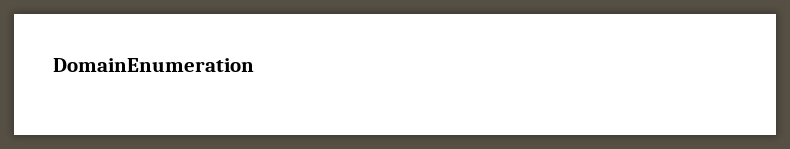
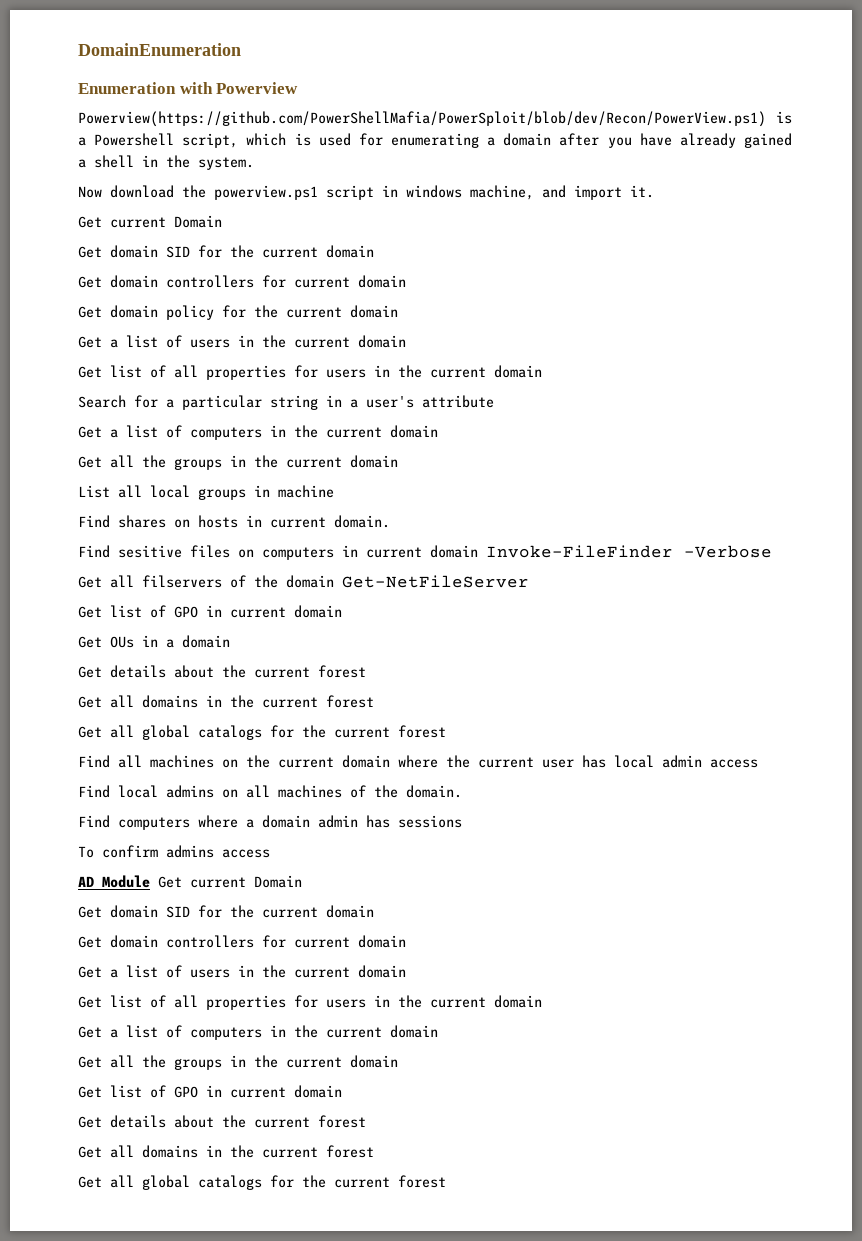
+ Enumeration with Powerview
+ Powerview(https://github.com/PowerShellMafia/PowerSploit/blob/dev/Recon/PowerView.ps1) is a Powershell script, which is used for enumerating a domain after you have already gained a shell in the system.
+ Now download the powerview.ps1 script in windows machine, and import it.
+ Get current Domain
+ Get domain SID for the current domain
+ Get domain controllers for current domain
+ Get domain policy for the current domain
+ Get a list of users in the current domain
+ Get list of all properties for users in the current domain
+ Search for a particular string in a user's attribute
+ Get a list of computers in the current domain
+ Get all the groups in the current domain
+ List all local groups in machine
+ Find shares on hosts in current domain.
+ Find sesitive files on computers in current domain Invoke-FileFinder -Verbose
+ Get all filservers of the domain Get-NetFileServer
+ Get list of GPO in current domain
+ Get OUs in a domain
+ Get details about the current forest
+ Get all domains in the current forest
+ Get all global catalogs for the current forest
+ Find all machines on the current domain where the current user has local admin access
+ Find local admins on all machines of the domain.
+ Find computers where a domain admin has sessions
+ To confirm admins access
+ AD Module Get current Domain
+ Get domain SID for the current domain
+ Get domain controllers for current domain
+ Get a list of users in the current domain
+ Get list of all properties for users in the current domain
+ Get a list of computers in the current domain
+ Get all the groups in the current domain
+ Get list of GPO in current domain
+ Get details about the current forest
+ Get all domains in the current forest
+ Get all global catalogs for the current forest

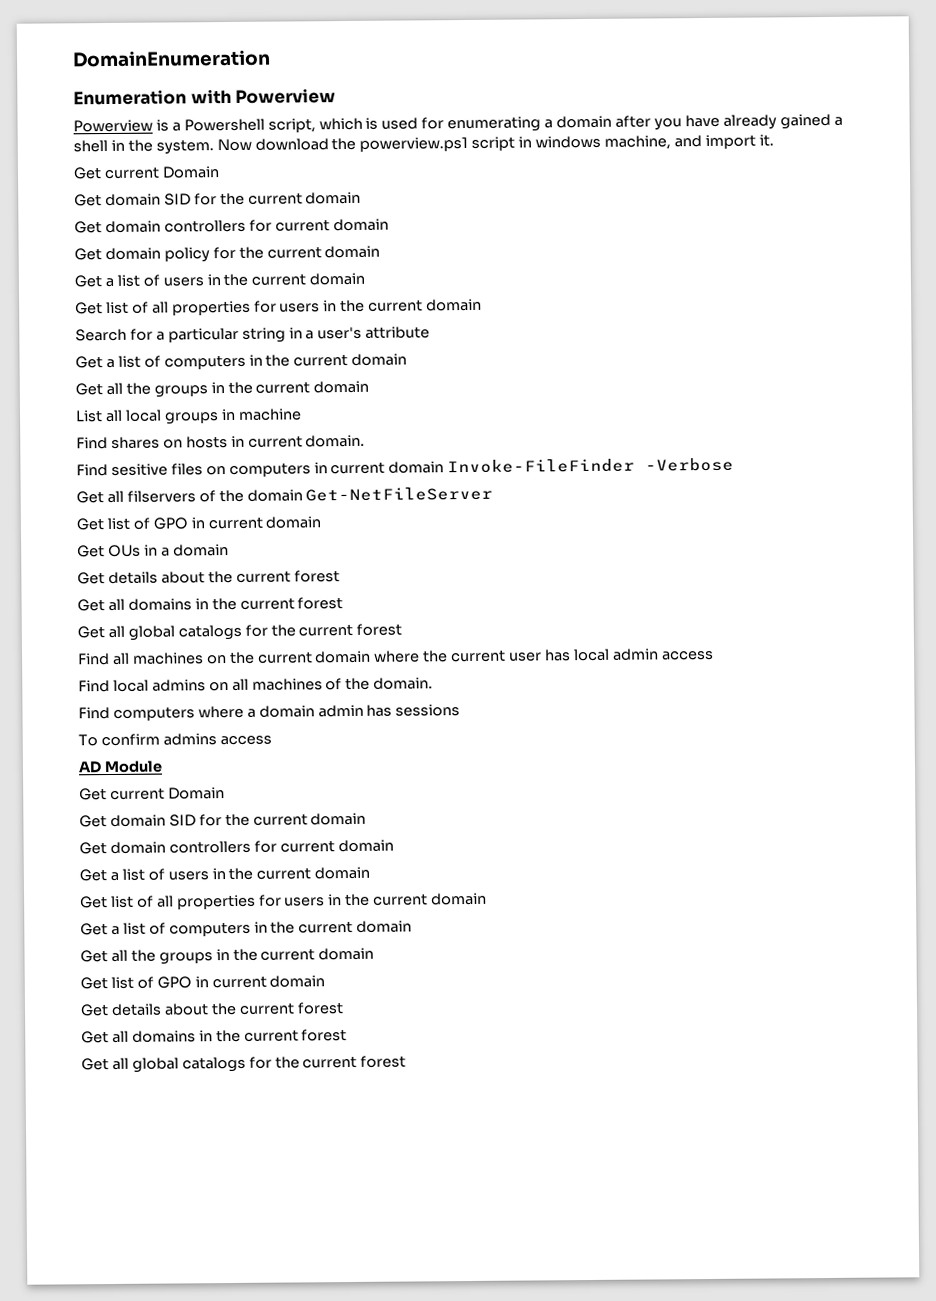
- Powerview(https://github.com/PowerShellMafia/PowerSploit/blob/dev/Recon/PowerView.ps1) is a Powershell script, which is used for enumerating a domain after you have already gained a shell in the system.
- Now download the powerview.ps1 script in windows machine, and import it.
+ Powerview is a Powershell script, which is used for enumerating a domain after you have already gained a shell in the system. Now download the powerview.ps1 script in windows machine, and import it.
- AD Module Get current Domain
+ AD Module
+ Get current Domain

